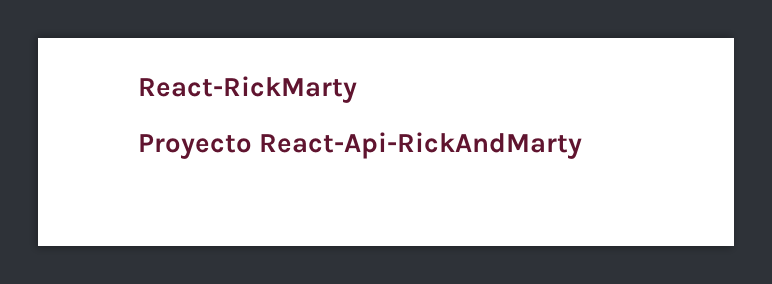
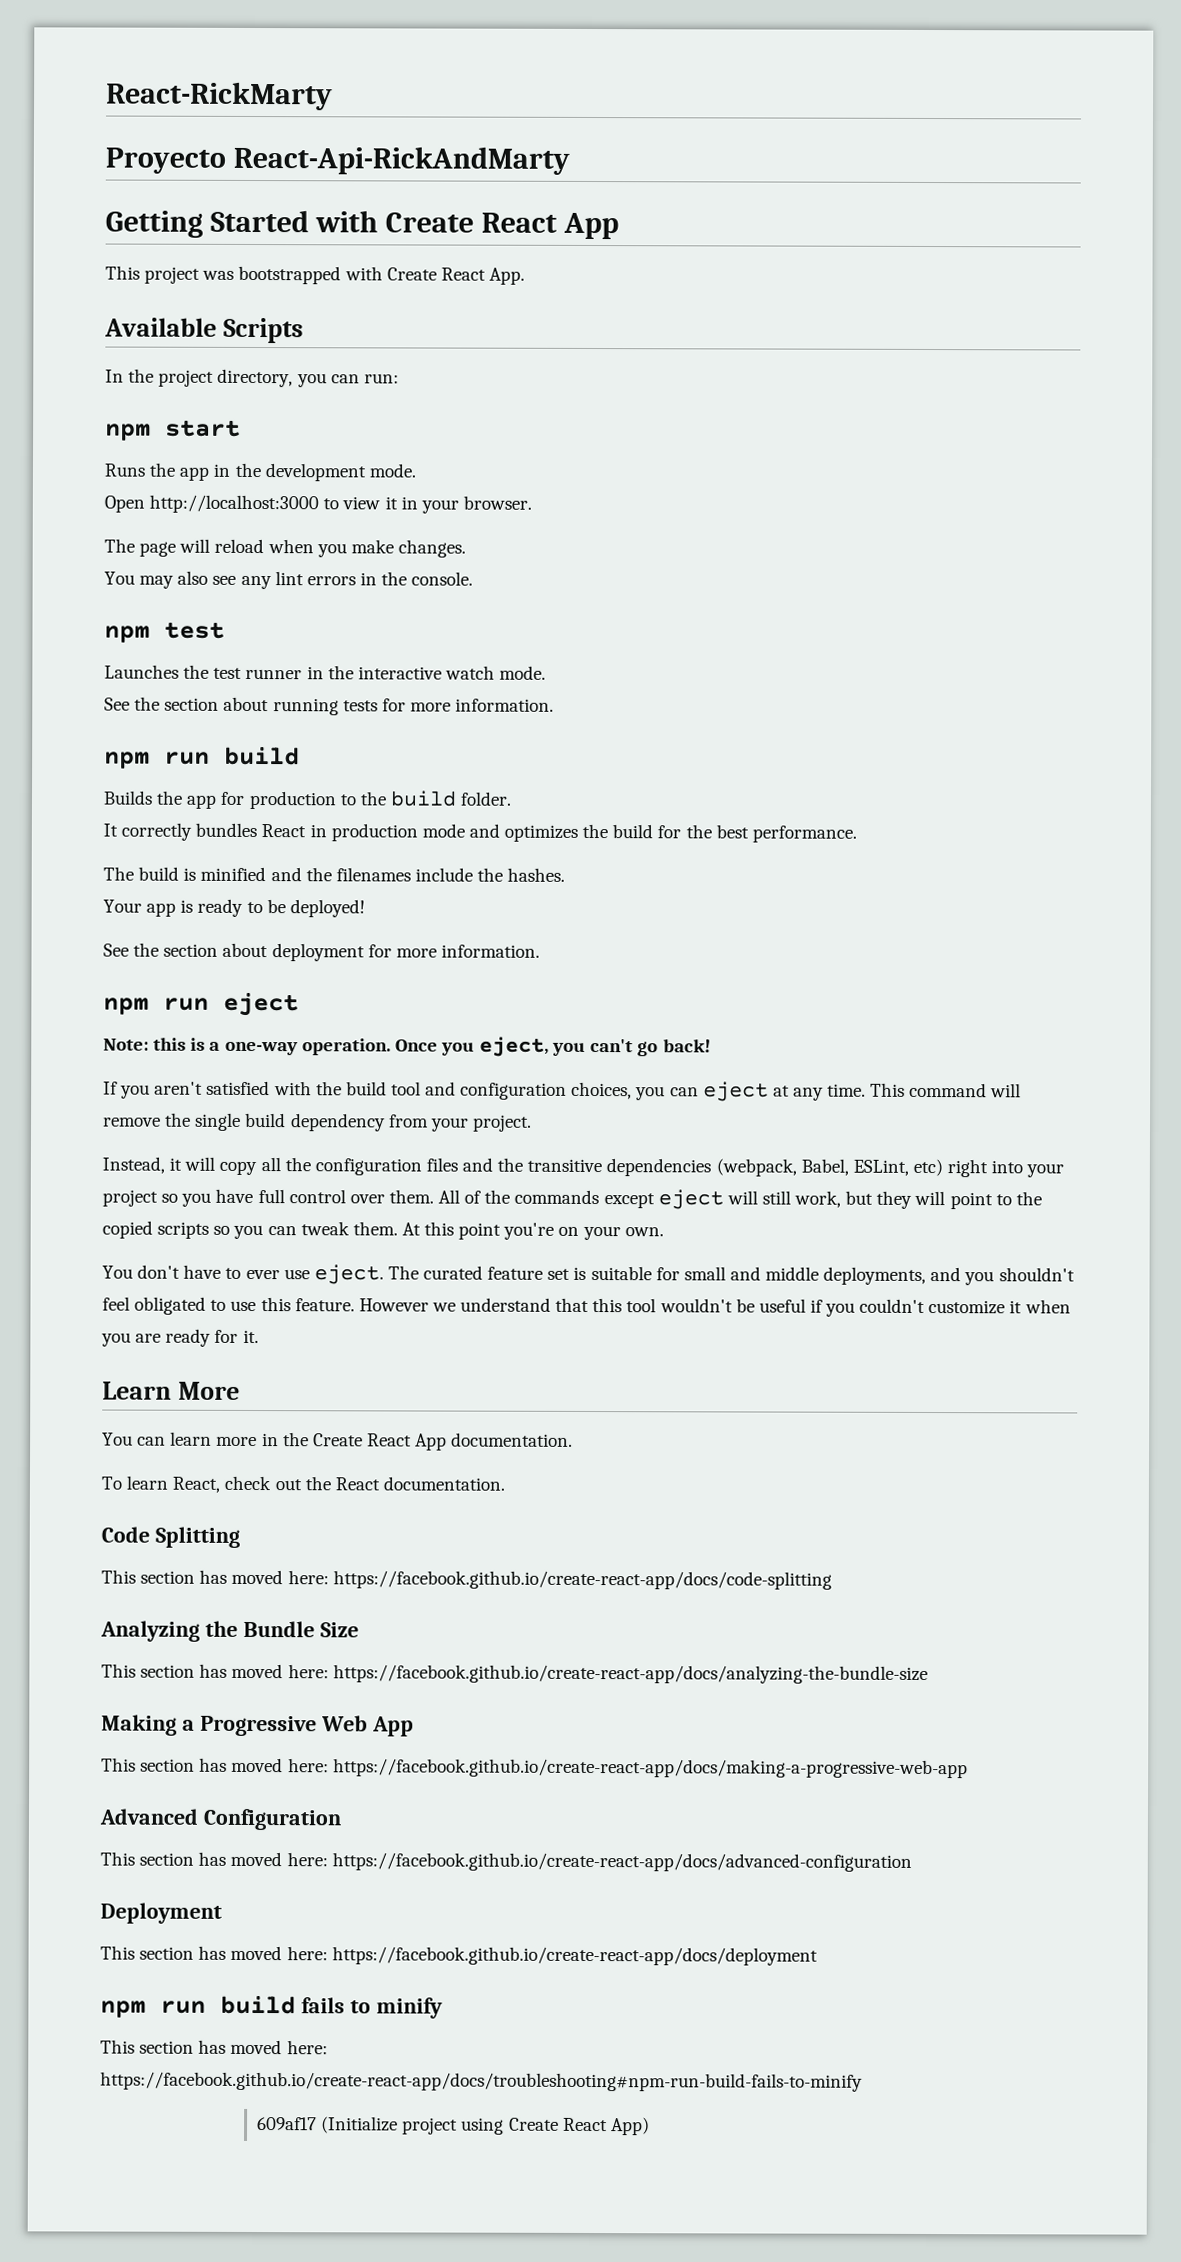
+ Getting Started with Create React App
+ This project was bootstrapped with Create React App.
+ Available Scripts
+ In the project directory, you can run:
+ npm start
+ Runs the app in the development mode.
+ Open http://localhost:3000 to view it in your browser.
+ The page will reload when you make changes.
+ You may also see any lint errors in the console.
+ npm test
+ Launches the test runner in the interactive watch mode.
+ See the section about running tests for more information.
+ npm run build
+ Builds the app for production to the build folder.
+ It correctly bundles React in production mode and optimizes the build for the best performance.
+ The build is minified and the filenames include the hashes.
+ Your app is ready to be deployed!
+ See the section about deployment for more information.
+ npm run eject
+ Note: this is a one-way operation. Once you eject, you can't go back!
+ If you aren't satisfied with the build tool and configuration choices, you can eject at any time. This command will remove the single build dependency from your project.
+ Instead, it will copy all the configuration files and the transitive dependencies (webpack, Babel, ESLint, etc) right into your project so you have full control over them. All of the commands except eject will still work, but they will point to the copied scripts so you can tweak them. At this point you're on your own.
+ You don't have to ever use eject. The curated feature set is suitable for small and middle deployments, and you shouldn't feel obligated to use this feature. However we understand that this tool wouldn't be useful if you couldn't customize it when you are ready for it.
+ Learn More
+ You can learn more in the Create React App documentation.
+ To learn React, check out the React documentation.
+ Code Splitting
+ This section has moved here: https://facebook.github.io/create-react-app/docs/code-splitting
+ Analyzing the Bundle Size
+ This section has moved here: https://facebook.github.io/create-react-app/docs/analyzing-the-bundle-size
+ Making a Progressive Web App
+ This section has moved here: https://facebook.github.io/create-react-app/docs/making-a-progressive-web-app
+ Advanced Configuration
+ This section has moved here: https://facebook.github.io/create-react-app/docs/advanced-configuration
+ Deployment
+ This section has moved here: https://facebook.github.io/create-react-app/docs/deployment
+ npm run build fails to minify
+ This section has moved here: https://facebook.github.io/create-react-app/docs/troubleshooting#npm-run-build-fails-to-minify
+ 609af17 (Initialize project using Create React App)

